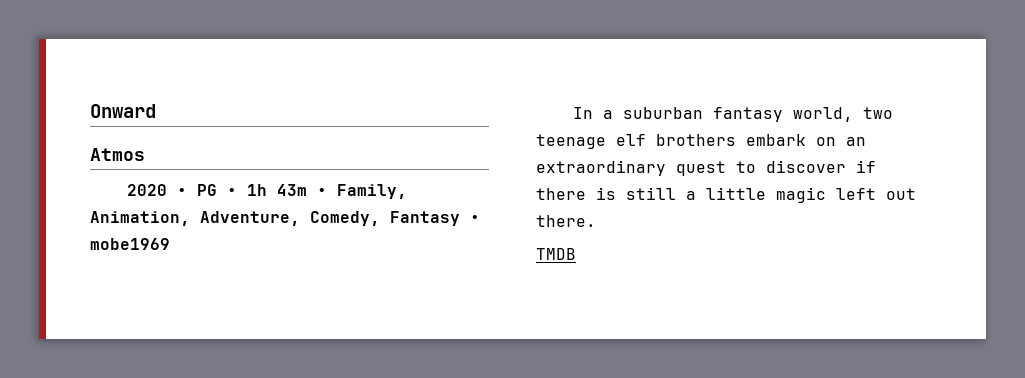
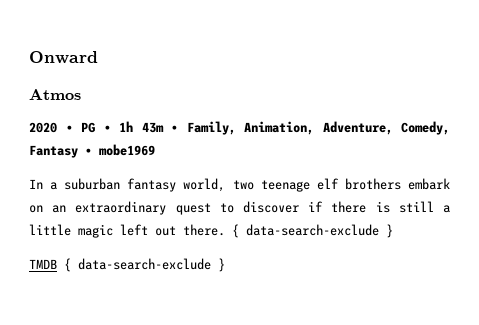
- In a suburban fantasy world, two teenage elf brothers embark on an extraordinary quest to discover if there is still a little magic left out there.
- TMDB
+ In a suburban fantasy world, two teenage elf brothers embark on an extraordinary quest to discover if there is still a little magic left out there. { data-search-exclude }
+ TMDB { data-search-exclude }

